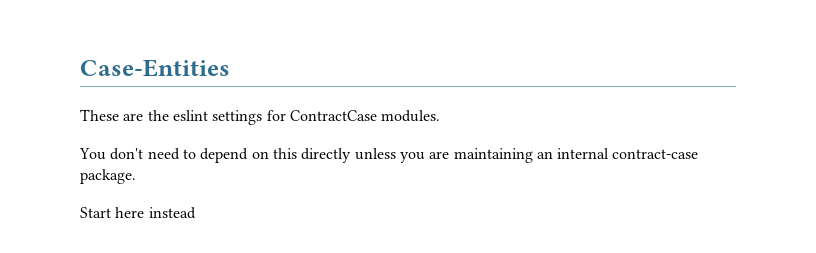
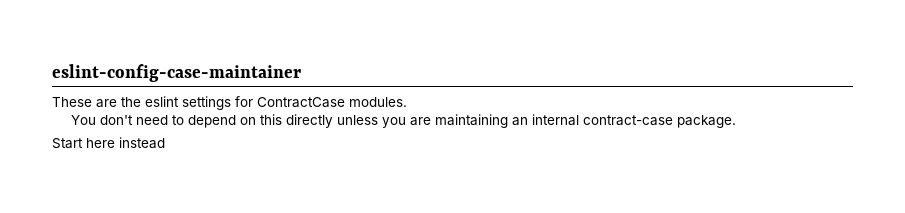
- Case-Entities
+ eslint-config-case-maintainer

